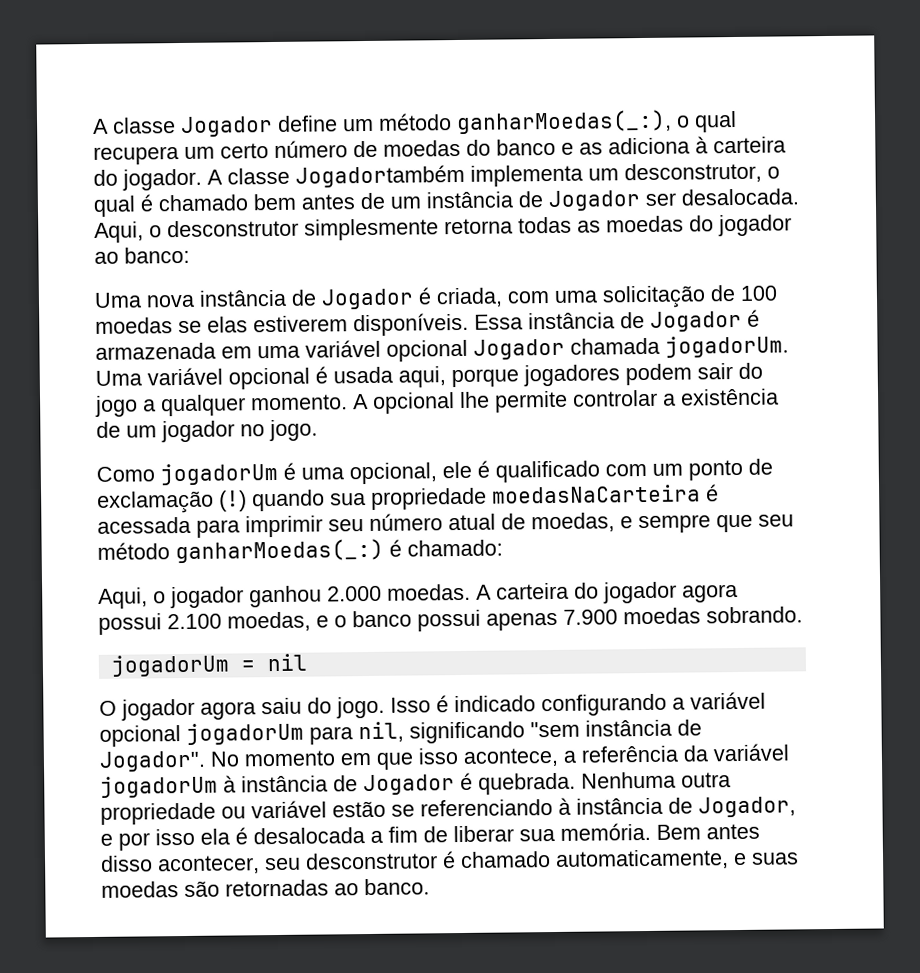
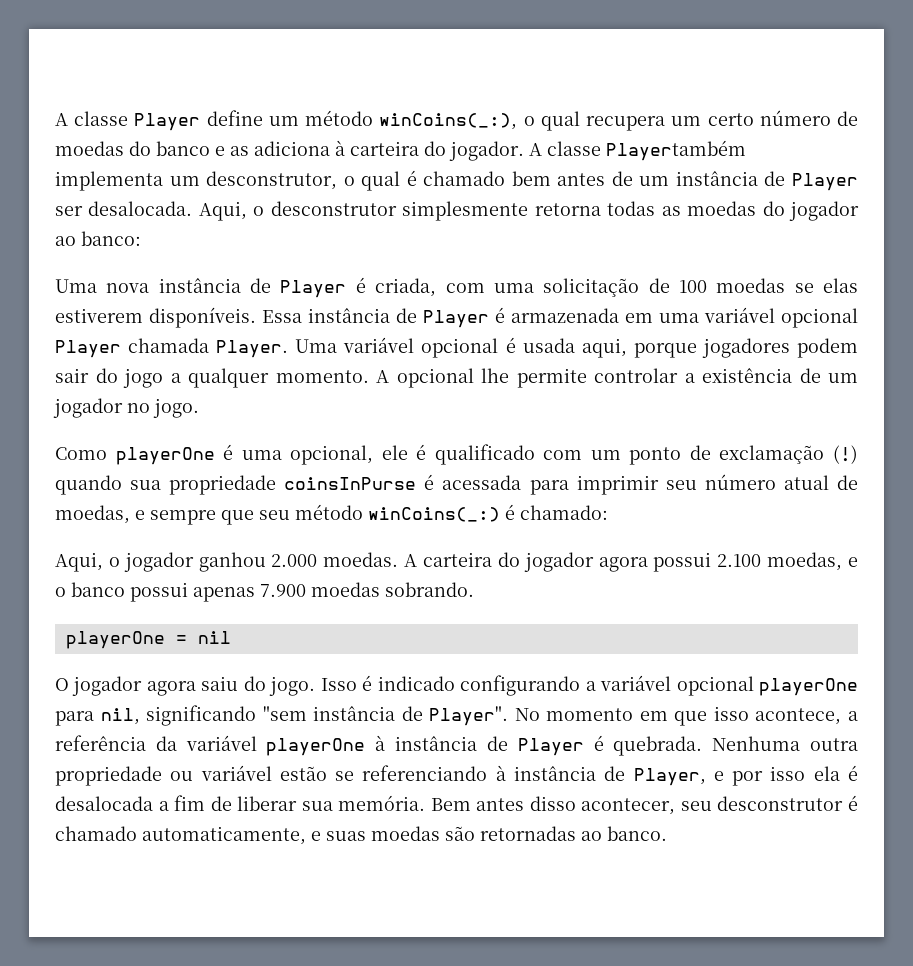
- A classe Jogador define um método ganharMoedas(_:), o qual recupera um certo número de moedas do banco e as adiciona à carteira do jogador.
+ A classe Player define um método winCoins(_:), o qual recupera um certo número de moedas do banco e as adiciona à carteira do jogador.
- A classe Jogadortambém implementa um desconstrutor, o qual é chamado bem antes de um instância de Jogador ser desalocada.
+ A classe Playertambém implementa um desconstrutor, o qual é chamado bem antes de um instância de Player ser desalocada.
- Uma nova instância de Jogador é criada, com uma solicitação de 100 moedas se elas estiverem disponíveis.
+ Uma nova instância de Player é criada, com uma solicitação de 100 moedas se elas estiverem disponíveis.
- Essa instância de Jogador é armazenada em uma variável opcional Jogador chamada jogadorUm.
+ Essa instância de Player é armazenada em uma variável opcional Player chamada Player.
- Como jogadorUm é uma opcional, ele é qualificado com um ponto de exclamação (!) quando sua propriedade moedasNaCarteira é acessada para imprimir seu número atual de moedas, e sempre que seu método ganharMoedas(_:) é chamado:
+ Como playerOne é uma opcional, ele é qualificado com um ponto de exclamação (!) quando sua propriedade coinsInPurse é acessada para imprimir seu número atual de moedas, e sempre que seu método winCoins(_:) é chamado:
- jogadorUm = nil
+ playerOne = nil
- Isso é indicado configurando a variável opcional jogadorUm para nil, significando "sem instância de Jogador".
+ Isso é indicado configurando a variável opcional playerOne para nil, significando "sem instância de Player".
- No momento em que isso acontece, a referência da variável jogadorUm à instância de Jogador é quebrada.
+ No momento em que isso acontece, a referência da variável playerOne à instância de Player é quebrada.
- Nenhuma outra propriedade ou variável estão se referenciando à instância de Jogador, e por isso ela é desalocada a fim de liberar sua memória.
+ Nenhuma outra propriedade ou variável estão se referenciando à instância de Player, e por isso ela é desalocada a fim de liberar sua memória.

